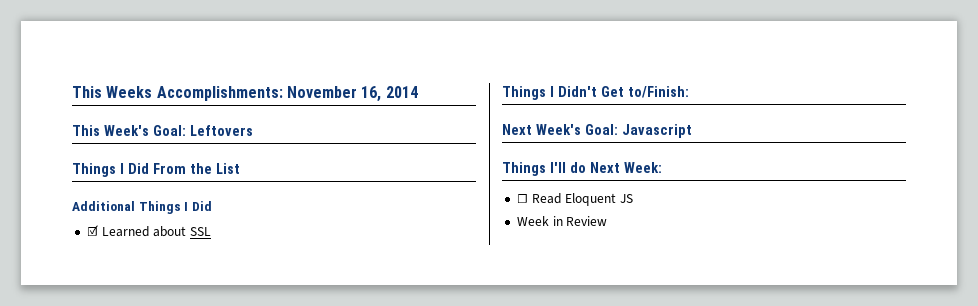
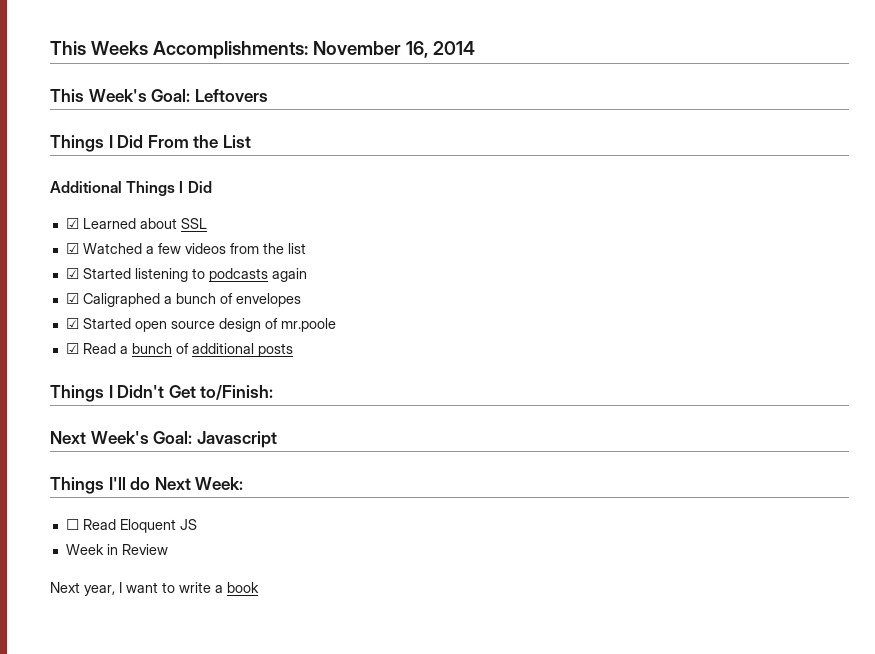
+ ☑ Watched a few videos from the list
+ ☑ Started listening to podcasts again
+ ☑ Caligraphed a bunch of envelopes
+ ☑ Started open source design of mr.poole
+ ☑ Read a bunch of additional posts
+ Next year, I want to write a book

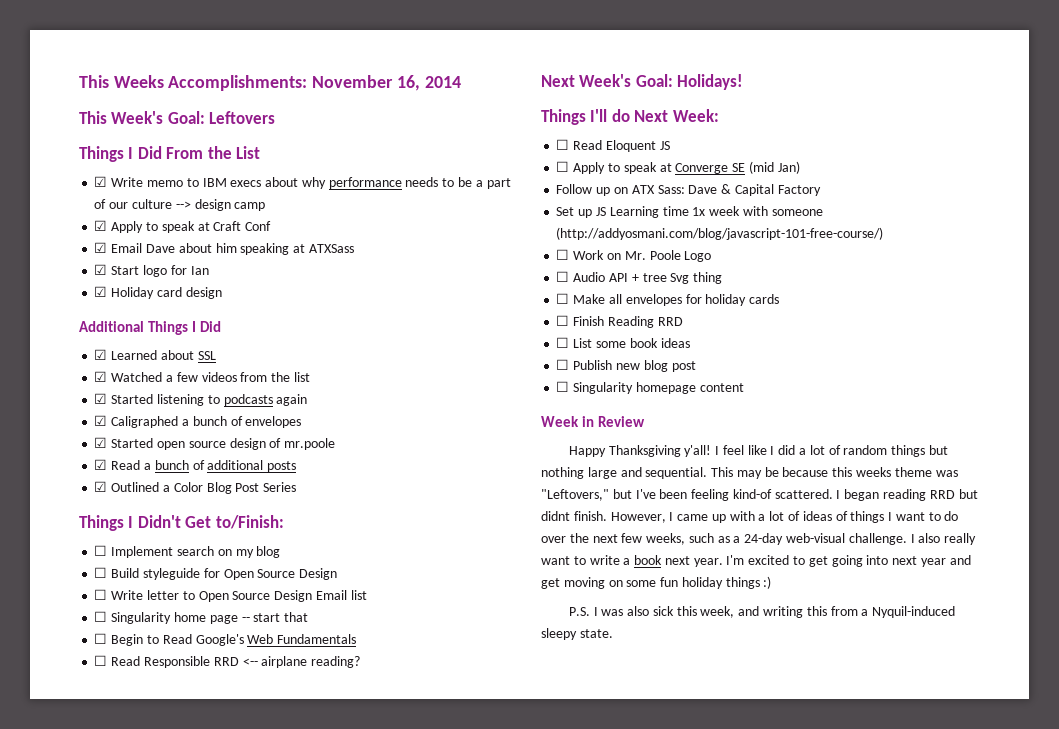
+ ☑ Write memo to IBM execs about why performance needs to be a part of our culture --> design camp
+ ☑ Apply to speak at Craft Conf
+ ☑ Email Dave about him speaking at ATXSass
+ ☑ Start logo for Ian
+ ☑ Holiday card design
+ ☑ Outlined a Color Blog Post Series
+ ☐ Implement search on my blog
+ ☐ Build styleguide for Open Source Design
+ ☐ Write letter to Open Source Design Email list
+ ☐ Singularity home page -- start that
+ ☐ Begin to Read Google's Web Fundamentals
+ ☐ Read Responsible RRD <-- airplane reading?
- Next Week's Goal: Javascript
+ Next Week's Goal: Holidays!
+ ☐ Apply to speak at Converge SE (mid Jan)
+ Follow up on ATX Sass: Dave & Capital Factory
+ Set up JS Learning time 1x week with someone (http://addyosmani.com/blog/javascript-101-free-course/)
+ ☐ Work on Mr. Poole Logo
+ ☐ Audio API + tree Svg thing
+ ☐ Make all envelopes for holiday cards
+ ☐ Finish Reading RRD
+ ☐ List some book ideas
+ ☐ Publish new blog post
+ ☐ Singularity homepage content
  Week in Review
- Next year, I want to write a book
+ Happy Thanksgiving y'all! I feel like I did a lot of random things but nothing large and sequential. This may be because this weeks theme was "Leftovers," but I've been feeling kind-of scattered. I began reading RRD but didnt finish. However, I came up with a lot of ideas of things I want to do over the next few weeks, such as a 24-day web-visual challenge. I also really want to write a book next year. I'm excited to get going into next year and get moving on some fun holiday things :)
+ P.S. I was also sick this week, and writing this from a Nyquil-induced sleepy state.

